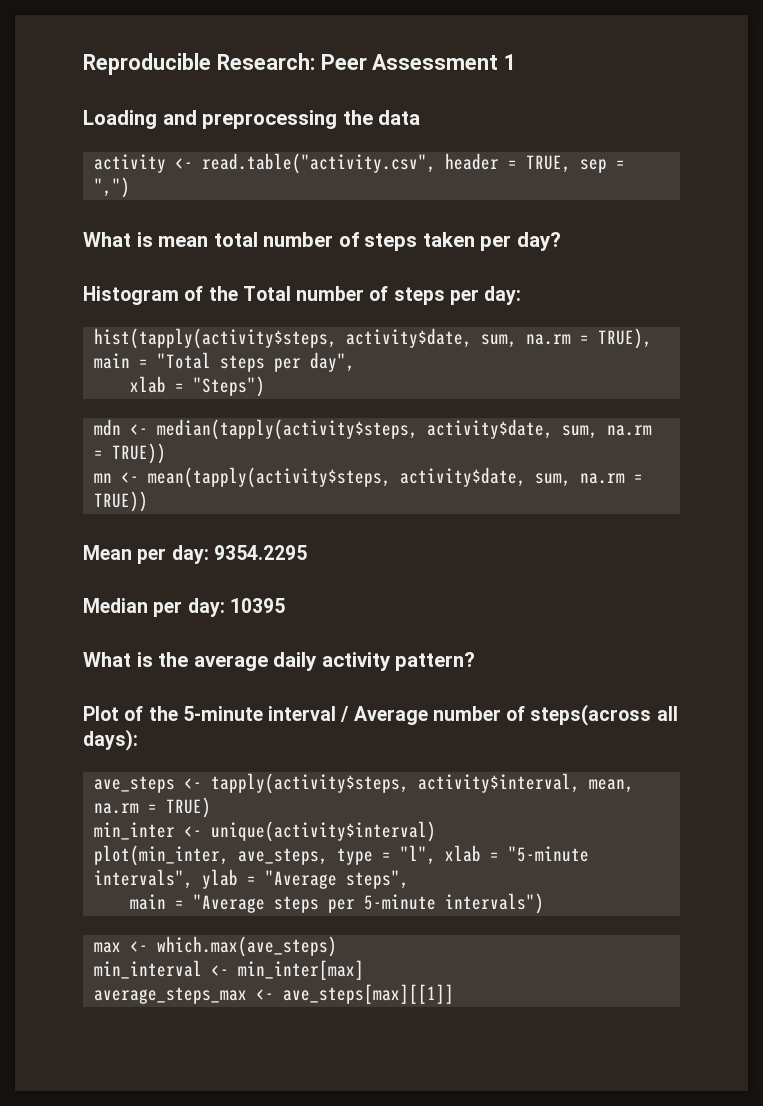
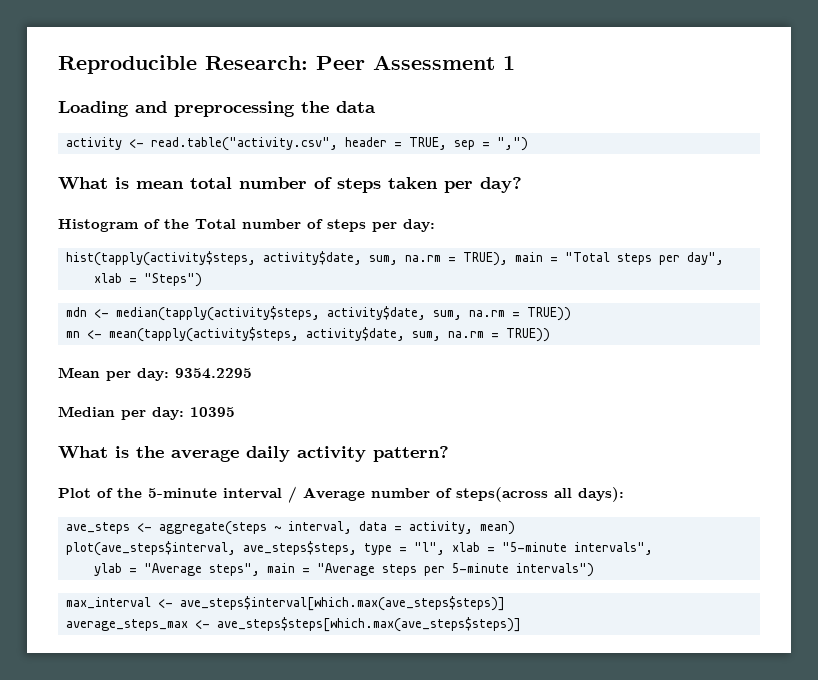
- ave_steps <- tapply(activity$steps, activity$interval, mean, na.rm = TRUE)
- min_inter <- unique(activity$interval)
- plot(min_inter, ave_steps, type = "l", xlab = "5-minute intervals", ylab = "Average steps",
- main = "Average steps per 5-minute intervals")
+ ave_steps <- aggregate(steps ~ interval, data = activity, mean)
+ plot(ave_steps$interval, ave_steps$steps, type = "l", xlab = "5-minute intervals",
+ ylab = "Average steps", main = "Average steps per 5-minute intervals")
- max <- which.max(ave_steps)
- min_interval <- min_inter[max]
+ max_interval <- ave_steps$interval[which.max(ave_steps$steps)]
- average_steps_max <- ave_steps[max][[1]]
+ average_steps_max <- ave_steps$steps[which.max(ave_steps$steps)]

